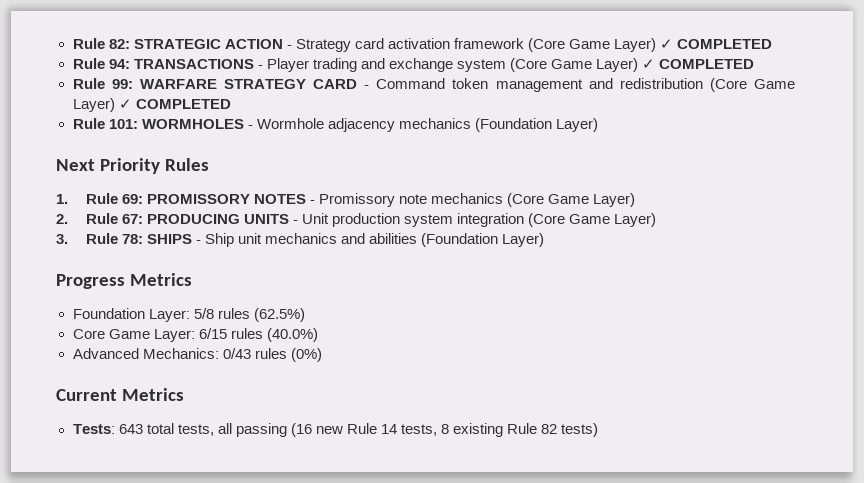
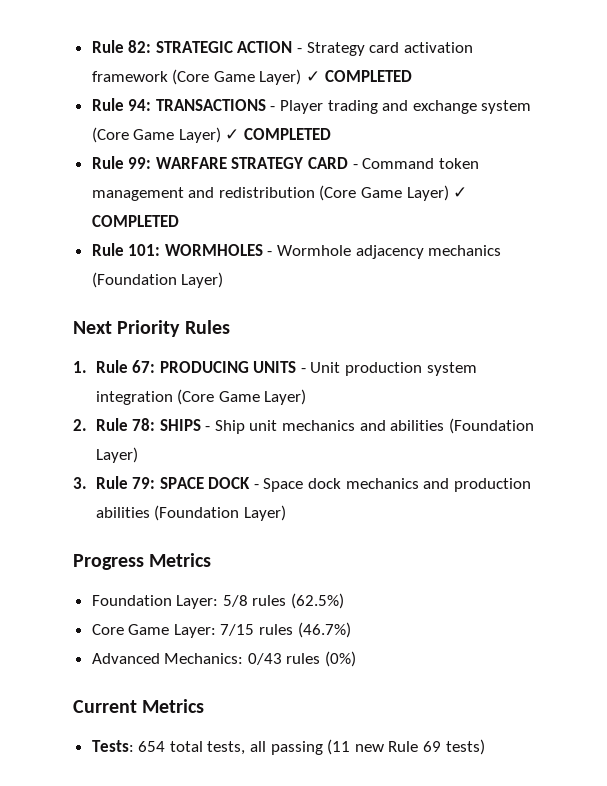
- 1. Rule 69: PROMISSORY NOTES - Promissory note mechanics (Core Game Layer)
- 2. Rule 67: PRODUCING UNITS - Unit production system integration (Core Game Layer)
+ 1. Rule 67: PRODUCING UNITS - Unit production system integration (Core Game Layer)
- 3. Rule 78: SHIPS - Ship unit mechanics and abilities (Foundation Layer)
+ 2. Rule 78: SHIPS - Ship unit mechanics and abilities (Foundation Layer)
+ 3. Rule 79: SPACE DOCK - Space dock mechanics and production abilities (Foundation Layer)
- Core Game Layer: 6/15 rules (40.0%)
+ Core Game Layer: 7/15 rules (46.7%)
- Tests: 643 total tests, all passing (16 new Rule 14 tests, 8 existing Rule 82 tests)
+ Tests: 654 total tests, all passing (11 new Rule 69 tests)

